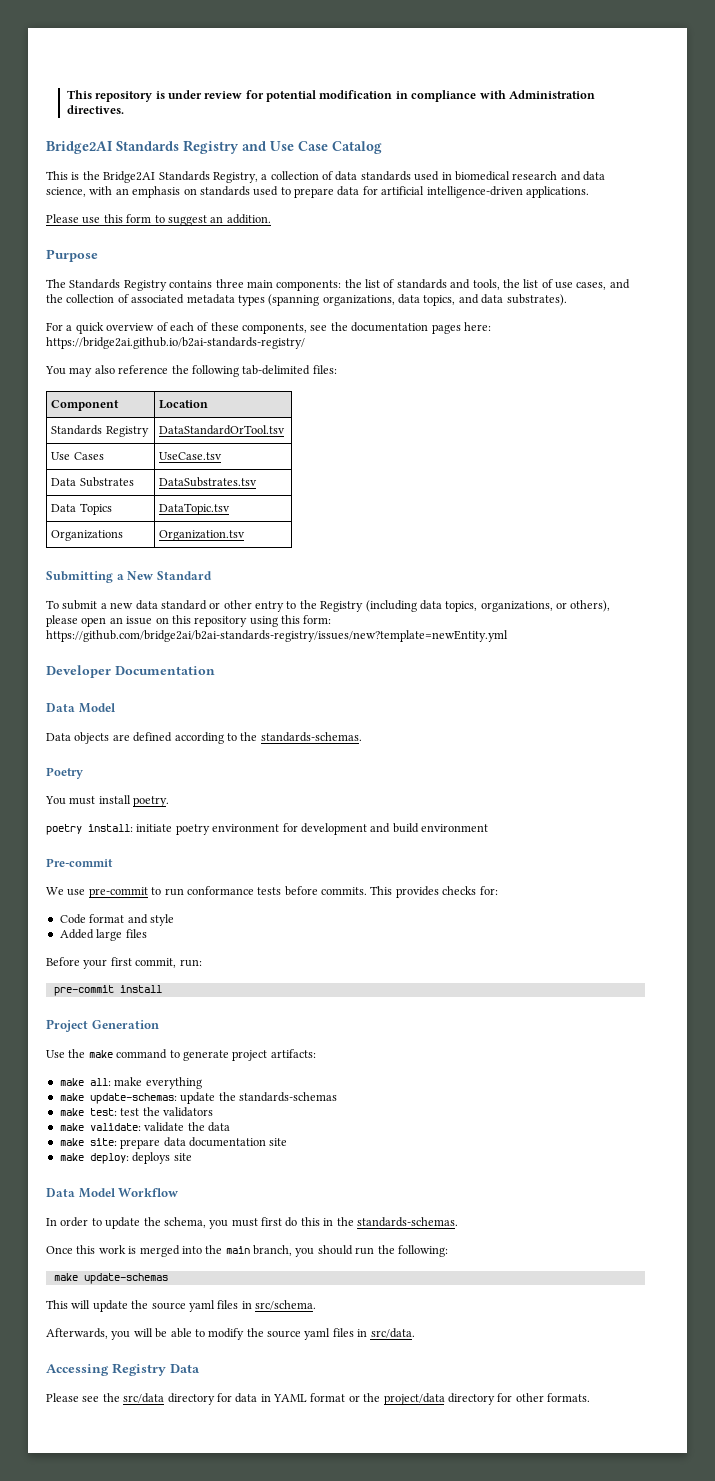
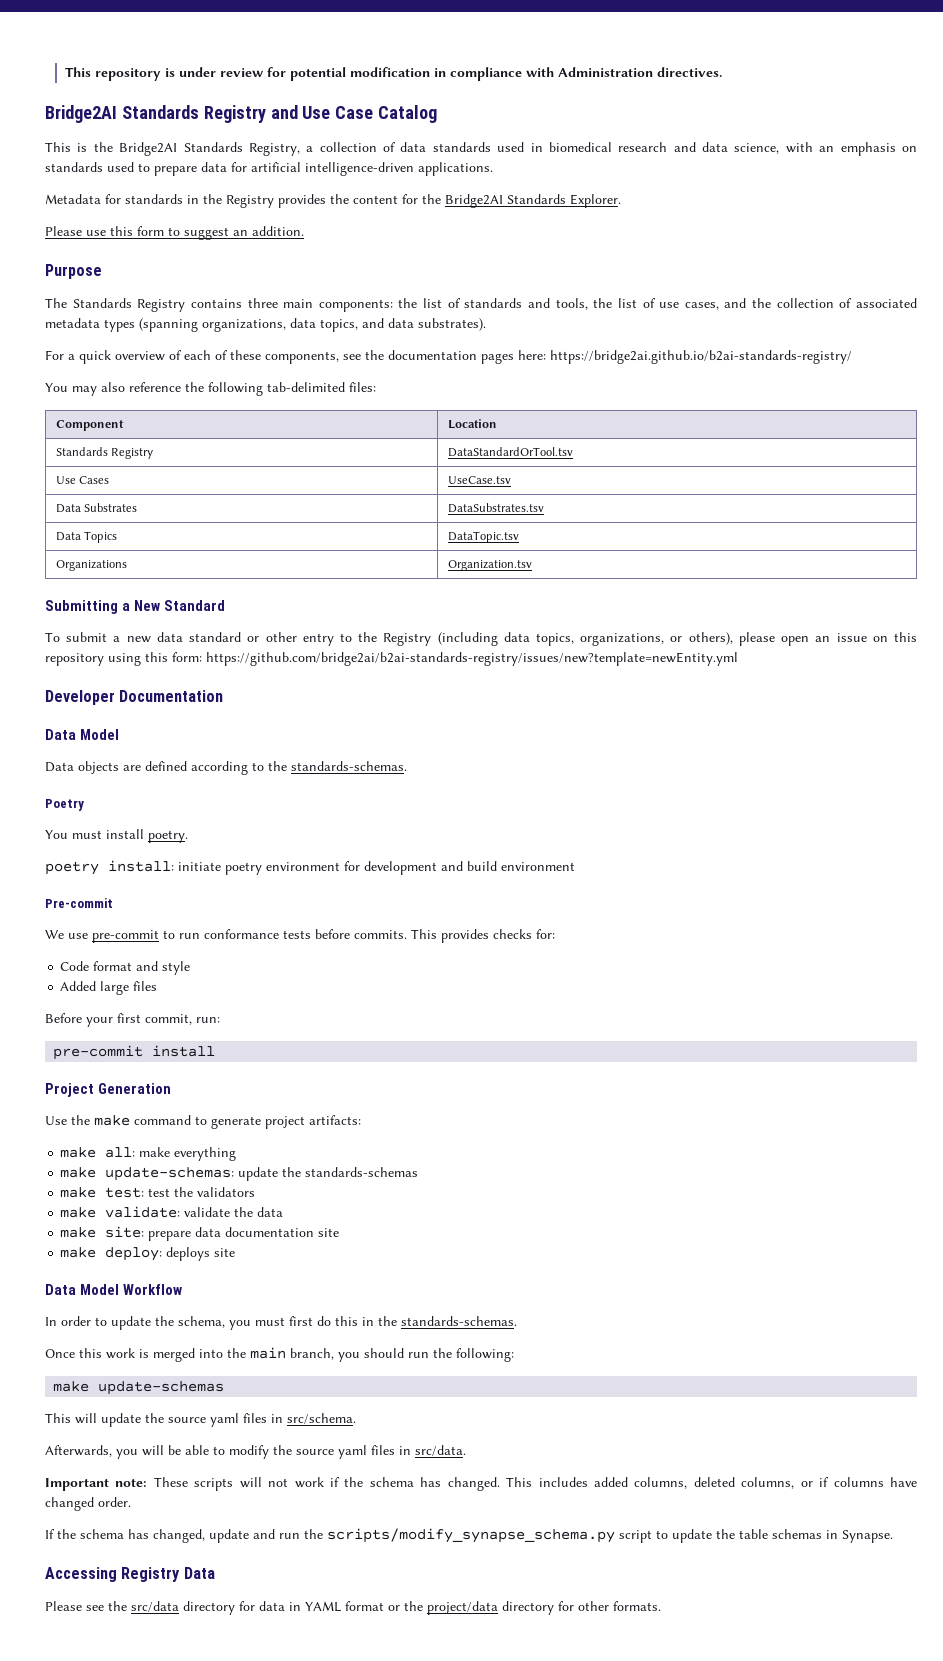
+ Metadata for standards in the Registry provides the content for the Bridge2AI Standards Explorer.
+ Important note: These scripts will not work if the schema has changed. This includes added columns, deleted columns, or if columns have changed order.
+ If the schema has changed, update and run the scripts/modify_synapse_schema.py script to update the table schemas in Synapse.

